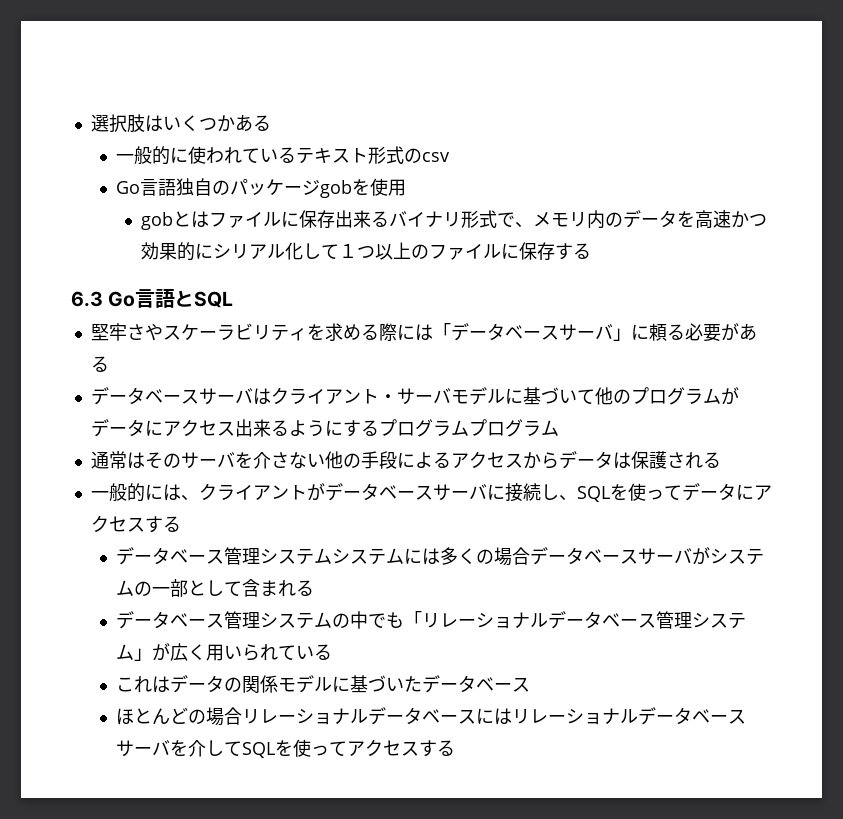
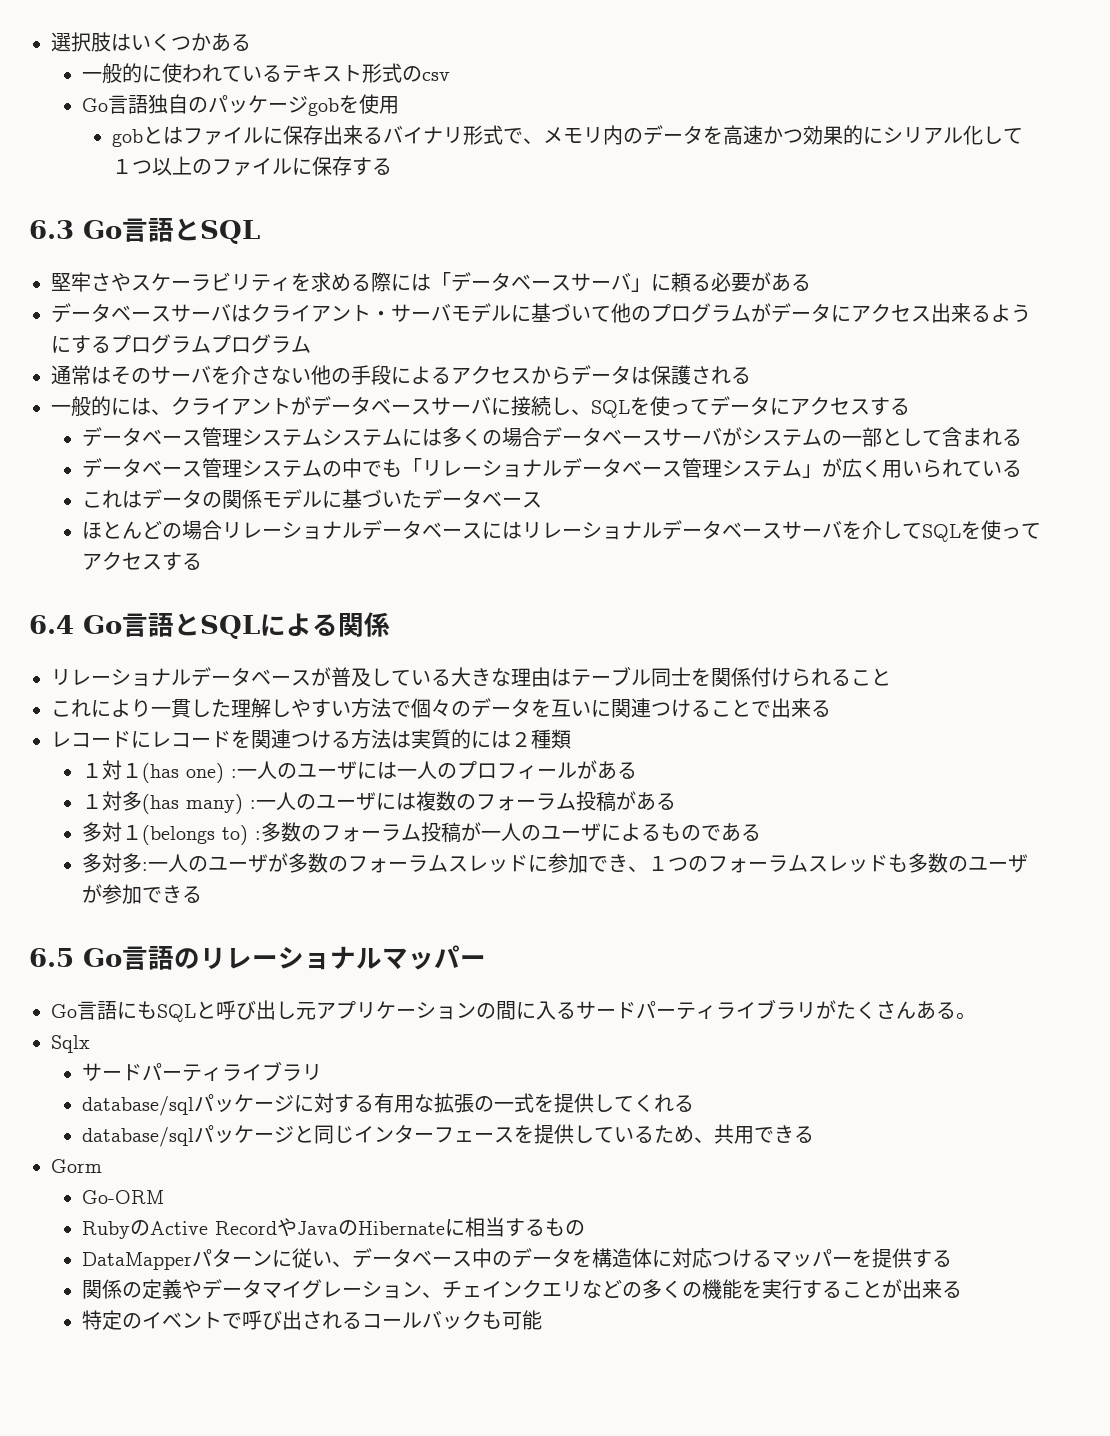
+ 6.4 Go言語とSQLによる関係
+ リレーショナルデータベースが普及している大きな理由はテーブル同士を関係付けられること
+ これにより一貫した理解しやすい方法で個々のデータを互いに関連つけることで出来る
+ レコードにレコードを関連つける方法は実質的には２種類
+ １対１(has one) :一人のユーザには一人のプロフィールがある
+ １対多(has many) :一人のユーザには複数のフォーラム投稿がある
+ 多対１(belongs to) :多数のフォーラム投稿が一人のユーザによるものである
+ 多対多:一人のユーザが多数のフォーラムスレッドに参加でき、１つのフォーラムスレッドも多数のユーザが参加できる
+ 6.5 Go言語のリレーショナルマッパー
+ Go言語にもSQLと呼び出し元アプリケーションの間に入るサードパーティライブラリがたくさんある。
+ Sqlx
+ サードパーティライブラリ
+ database/sqlパッケージに対する有用な拡張の一式を提供してくれる
+ database/sqlパッケージと同じインターフェースを提供しているため、共用できる
+ Gorm
+ Go-ORM
+ RubyのActive RecordやJavaのHibernateに相当するもの
+ DataMapperパターンに従い、データベース中のデータを構造体に対応つけるマッパーを提供する
+ 関係の定義やデータマイグレーション、チェインクエリなどの多くの機能を実行することが出来る
+ 特定のイベントで呼び出されるコールバックも可能

